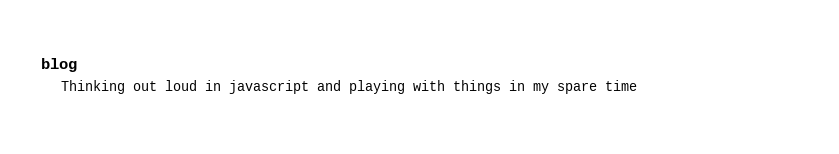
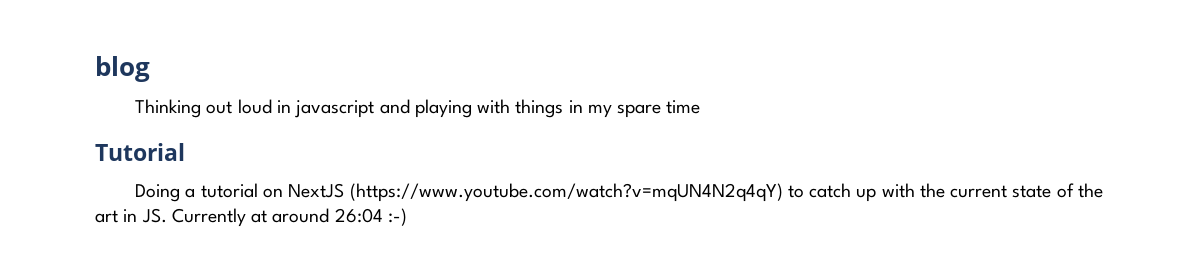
+ Tutorial
+ Doing a tutorial on NextJS (https://www.youtube.com/watch?v=mqUN4N2q4qY) to catch up with the current state of the art in JS. Currently at around 26:04 :-)

